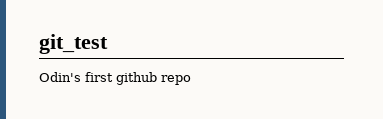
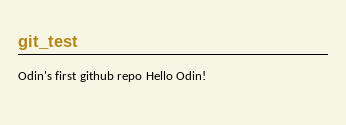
- Odin's first github repo
+ Odin's first github repo Hello Odin!

